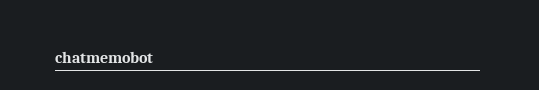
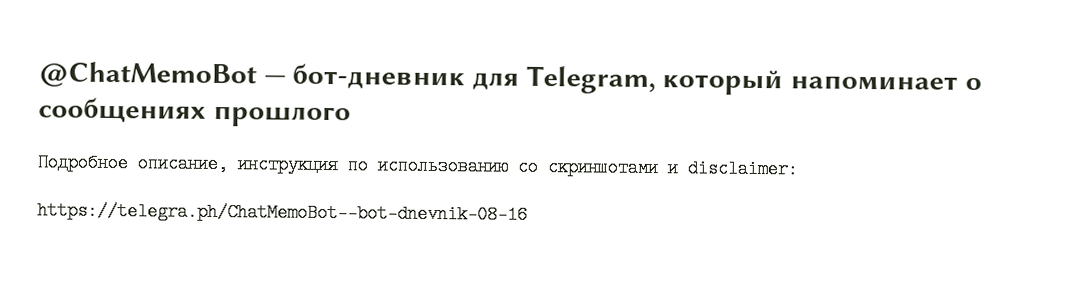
- chatmemobot
+ @ChatMemoBot — бот-дневник для Telegram, который напоминает о сообщениях прошлого
+ Подробное описание, инструкция по использованию со скриншотами и disclaimer:
+ https://telegra.ph/ChatMemoBot--bot-dnevnik-08-16

